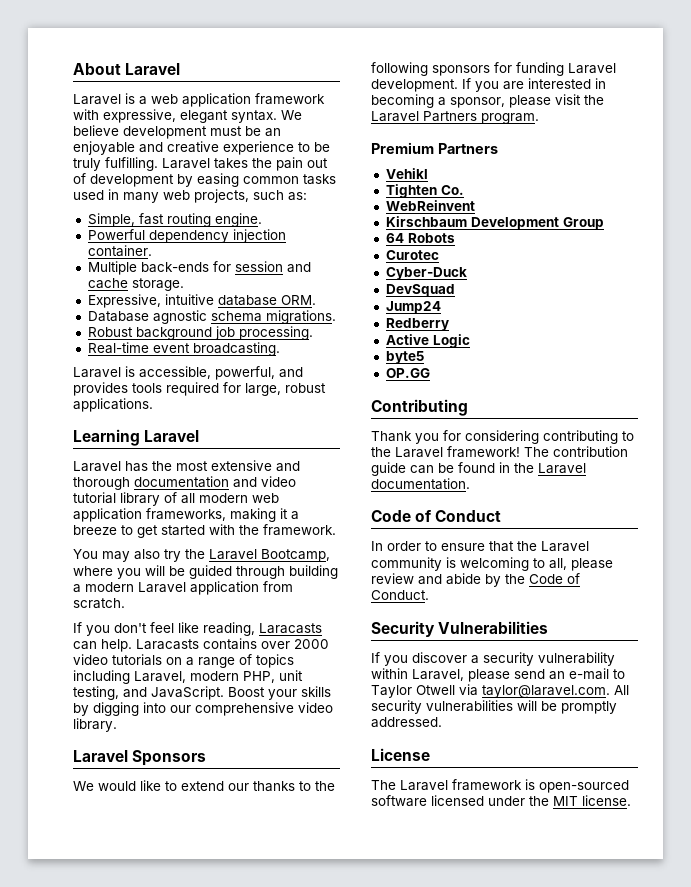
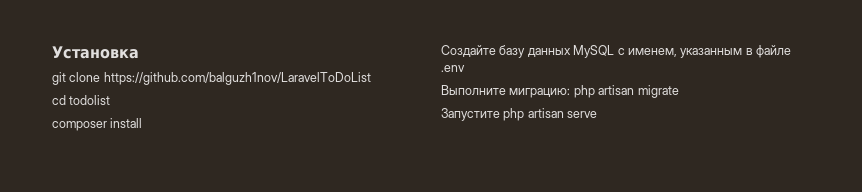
- About Laravel
- Laravel is a web application framework with expressive, elegant syntax. We believe development must be an enjoyable and creative experience to be truly fulfilling. Laravel takes the pain out of development by easing common tasks used in many web projects, such as:
- Simple, fast routing engine.
- Powerful dependency injection container.
- Multiple back-ends for session and cache storage.
- Expressive, intuitive database ORM.
- Database agnostic schema migrations.
- Robust background job processing.
- Real-time event broadcasting.
- Laravel is accessible, powerful, and provides tools required for large, robust applications.
- Learning Laravel
- Laravel has the most extensive and thorough documentation and video tutorial library of all modern web application frameworks, making it a breeze to get started with the framework.
- You may also try the Laravel Bootcamp, where you will be guided through building a modern Laravel application from scratch.
- If you don't feel like reading, Laracasts can help. Laracasts contains over 2000 video tutorials on a range of topics including Laravel, modern PHP, unit testing, and JavaScript. Boost your skills by digging into our comprehensive video library.
- Laravel Sponsors
- We would like to extend our thanks to the following sponsors for funding Laravel development. If you are interested in becoming a sponsor, please visit the Laravel Partners program.
- Premium Partners
- Vehikl
- Tighten Co.
- WebReinvent
- Kirschbaum Development Group
- 64 Robots
- Curotec
- Cyber-Duck
- DevSquad
- Jump24
- Redberry
- Active Logic
- byte5
- OP.GG
- Contributing
- Thank you for considering contributing to the Laravel framework! The contribution guide can be found in the Laravel documentation.
- Code of Conduct
- In order to ensure that the Laravel community is welcoming to all, please review and abide by the Code of Conduct.
- Security Vulnerabilities
- If you discover a security vulnerability within Laravel, please send an e-mail to Taylor Otwell via taylor@laravel.com. All security vulnerabilities will be promptly addressed.
- License
- The Laravel framework is open-sourced software licensed under the MIT license.
+ Установка
+ git clone https://github.com/balguzh1nov/LaravelToDoList
+ cd todolist
+ composer install
+ Создайте базу данных MySQL с именем, указанным в файле .env
+ Выполните миграцию: php artisan migrate
+ Запустите php artisan serve

